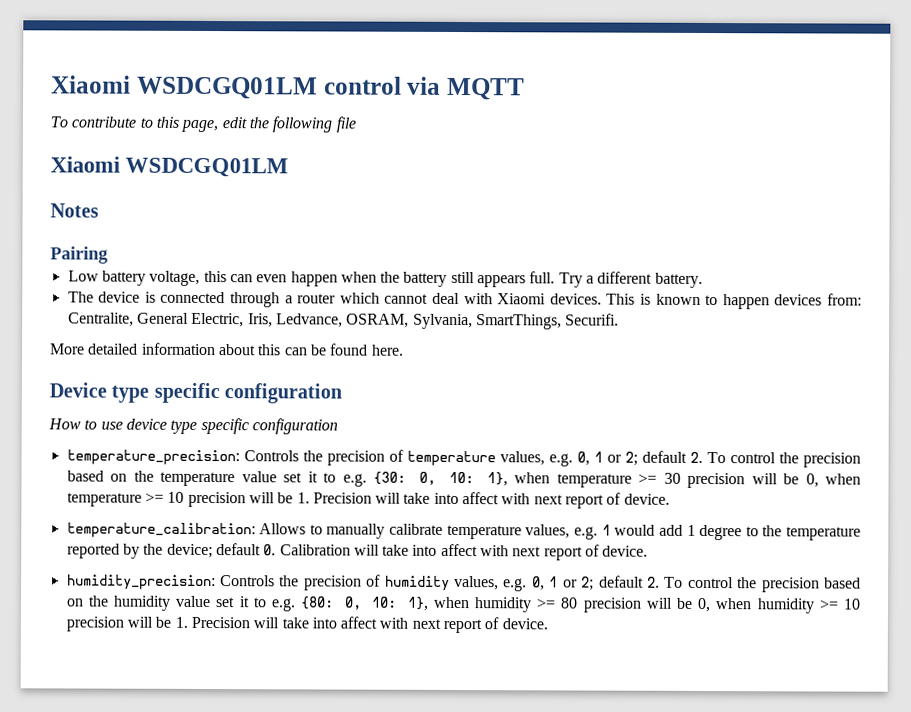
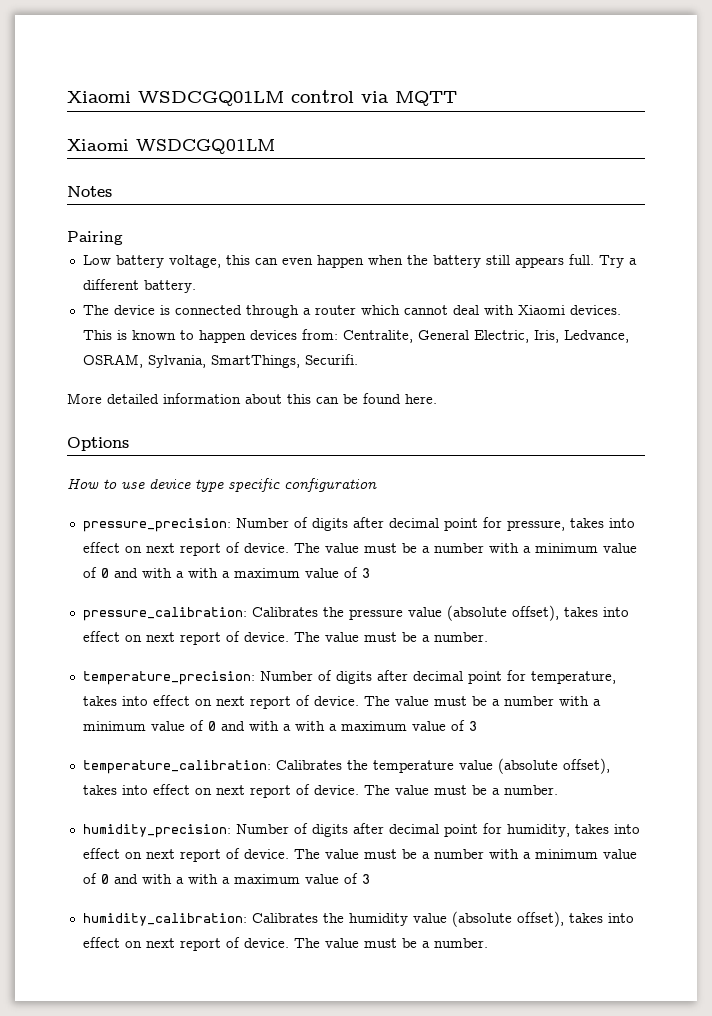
- To contribute to this page, edit the following file
- Device type specific configuration
+ Options
- temperature_precision: Controls the precision of temperature values, e.g. 0, 1 or 2; default 2. To control the precision based on the temperature value set it to e.g. {30: 0, 10: 1}, when temperature >= 30 precision will be 0, when temperature >= 10 precision will be 1. Precision will take into affect with next report of device.
- temperature_calibration: Allows to manually calibrate temperature values, e.g. 1 would add 1 degree to the temperature reported by the device; default 0. Calibration will take into affect with next report of device.
- humidity_precision: Controls the precision of humidity values, e.g. 0, 1 or 2; default 2. To control the precision based on the humidity value set it to e.g. {80: 0, 10: 1}, when humidity >= 80 precision will be 0, when humidity >= 10 precision will be 1. Precision will take into affect with next report of device.
+ pressure_precision: Number of digits after decimal point for pressure, takes into effect on next report of device. The value must be a number with a minimum value of 0 and with a with a maximum value of 3
+ pressure_calibration: Calibrates the pressure value (absolute offset), takes into effect on next report of device. The value must be a number.
+ temperature_precision: Number of digits after decimal point for temperature, takes into effect on next report of device. The value must be a number with a minimum value of 0 and with a with a maximum value of 3
+ temperature_calibration: Calibrates the temperature value (absolute offset), takes into effect on next report of device. The value must be a number.
+ humidity_precision: Number of digits after decimal point for humidity, takes into effect on next report of device. The value must be a number with a minimum value of 0 and with a with a maximum value of 3
+ humidity_calibration: Calibrates the humidity value (absolute offset), takes into effect on next report of device. The value must be a number.

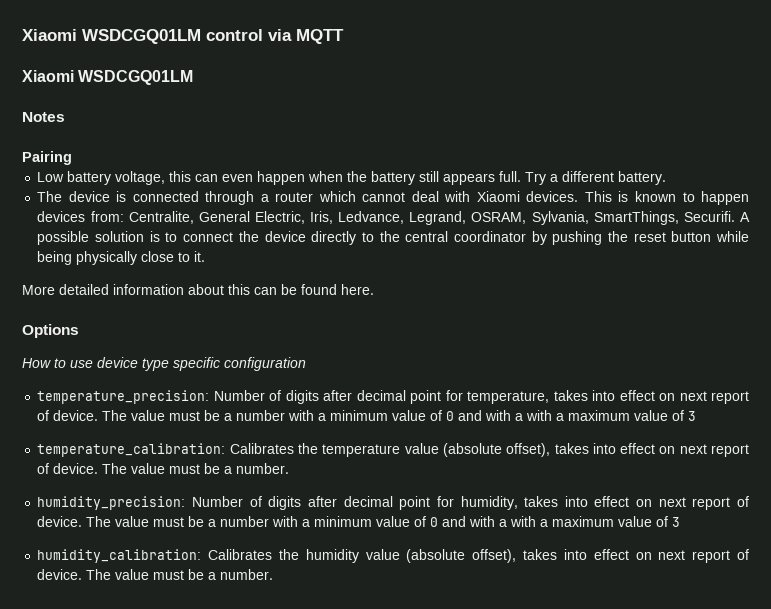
- This is known to happen devices from: Centralite, General Electric, Iris, Ledvance, OSRAM, Sylvania, SmartThings, Securifi.
+ This is known to happen devices from: Centralite, General Electric, Iris, Ledvance, Legrand, OSRAM, Sylvania, SmartThings, Securifi. A possible solution is to connect the device directly to the central coordinator by pushing the reset button while being physically close to it.
- pressure_precision: Number of digits after decimal point for pressure, takes into effect on next report of device. The value must be a number with a minimum value of 0 and with a with a maximum value of 3
- pressure_calibration: Calibrates the pressure value (absolute offset), takes into effect on next report of device. The value must be a number.

